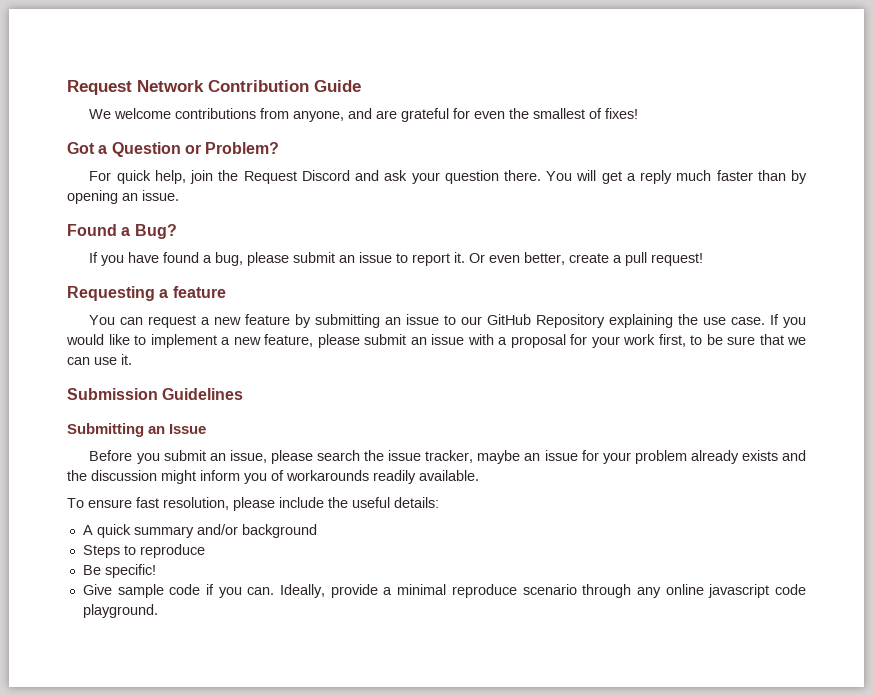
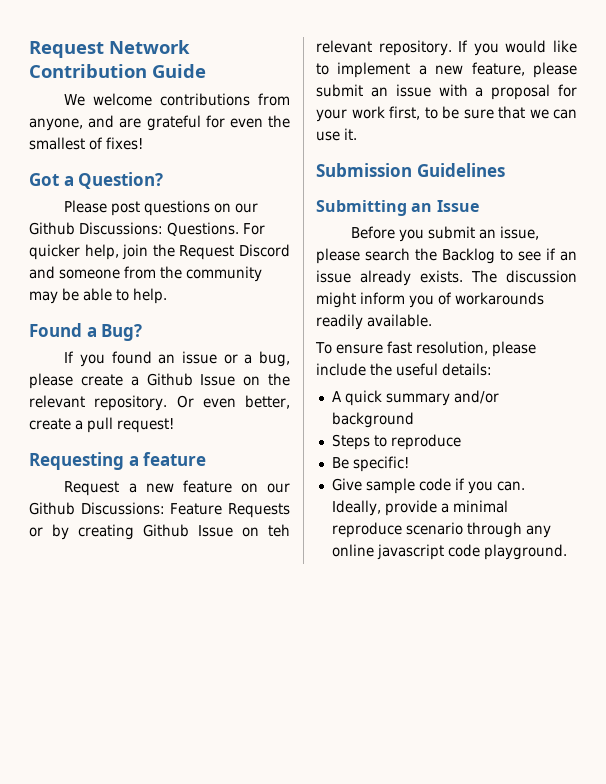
- Got a Question or Problem?
- For quick help, join the Request Discord and ask your question there. You will get a reply much faster than by opening an issue.
+ Got a Question?
+ Please post questions on our Github Discussions: Questions. For quicker help, join the Request Discord and someone from the community may be able to help.
- If you have found a bug, please submit an issue to report it.
+ If you found an issue or a bug, please create a Github Issue on the relevant repository.
- You can request a new feature by submitting an issue to our GitHub Repository explaining the use case.
+ Request a new feature on our Github Discussions: Feature Requests or by creating Github Issue on teh relevant repository.
- Before you submit an issue, please search the issue tracker, maybe an issue for your problem already exists and the discussion might inform you of workarounds readily available.
+ Before you submit an issue, please search the Backlog to see if an issue already exists. The discussion might inform you of workarounds readily available.

